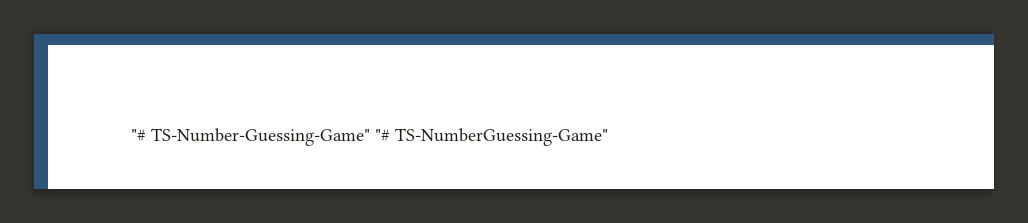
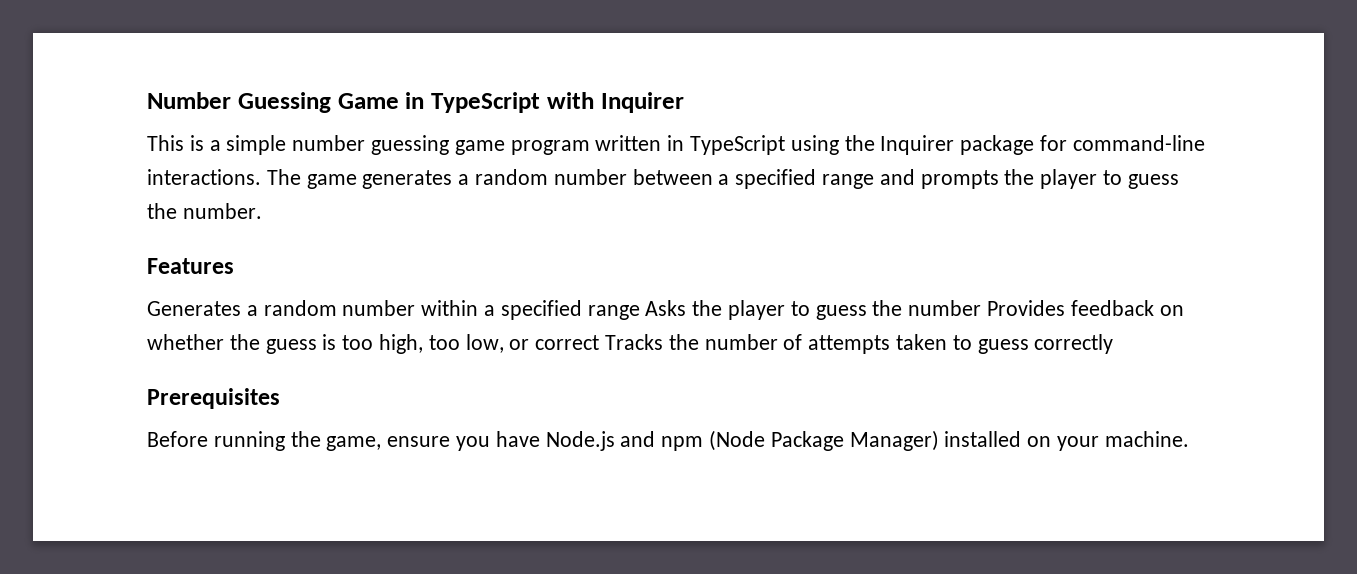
- "# TS-Number-Guessing-Game" "# TS-NumberGuessing-Game"
+ Number Guessing Game in TypeScript with Inquirer
+ This is a simple number guessing game program written in TypeScript using the Inquirer package for command-line interactions. The game generates a random number between a specified range and prompts the player to guess the number.
+ Features
+ Generates a random number within a specified range Asks the player to guess the number Provides feedback on whether the guess is too high, too low, or correct Tracks the number of attempts taken to guess correctly
+ Prerequisites
+ Before running the game, ensure you have Node.js and npm (Node Package Manager) installed on your machine.

